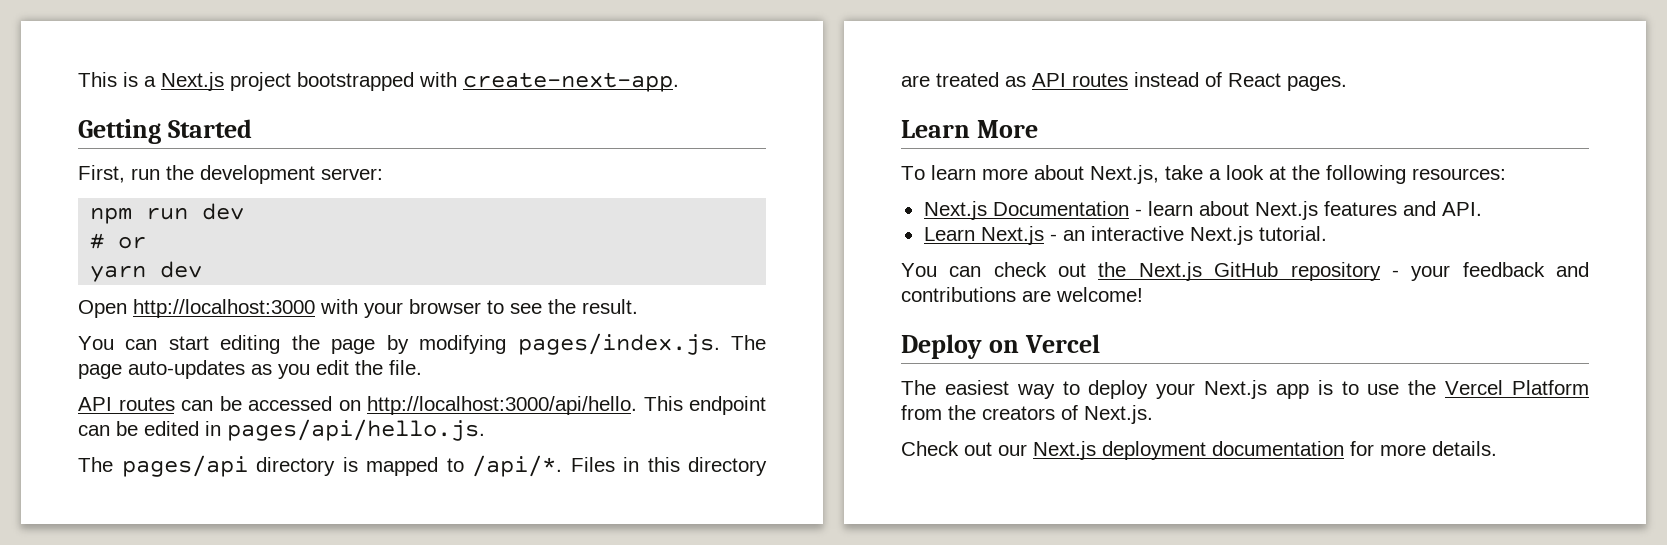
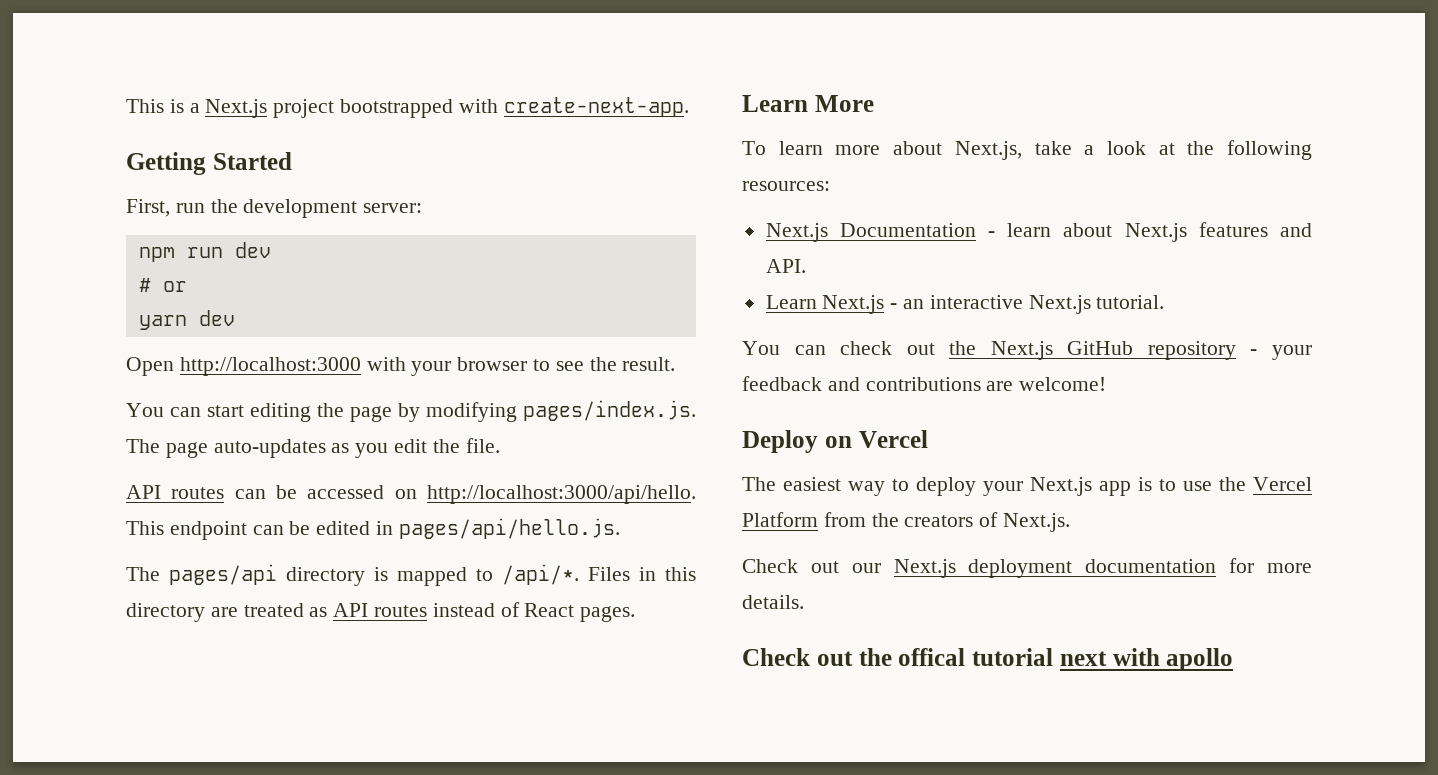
+ Check out the offical tutorial next with apollo

